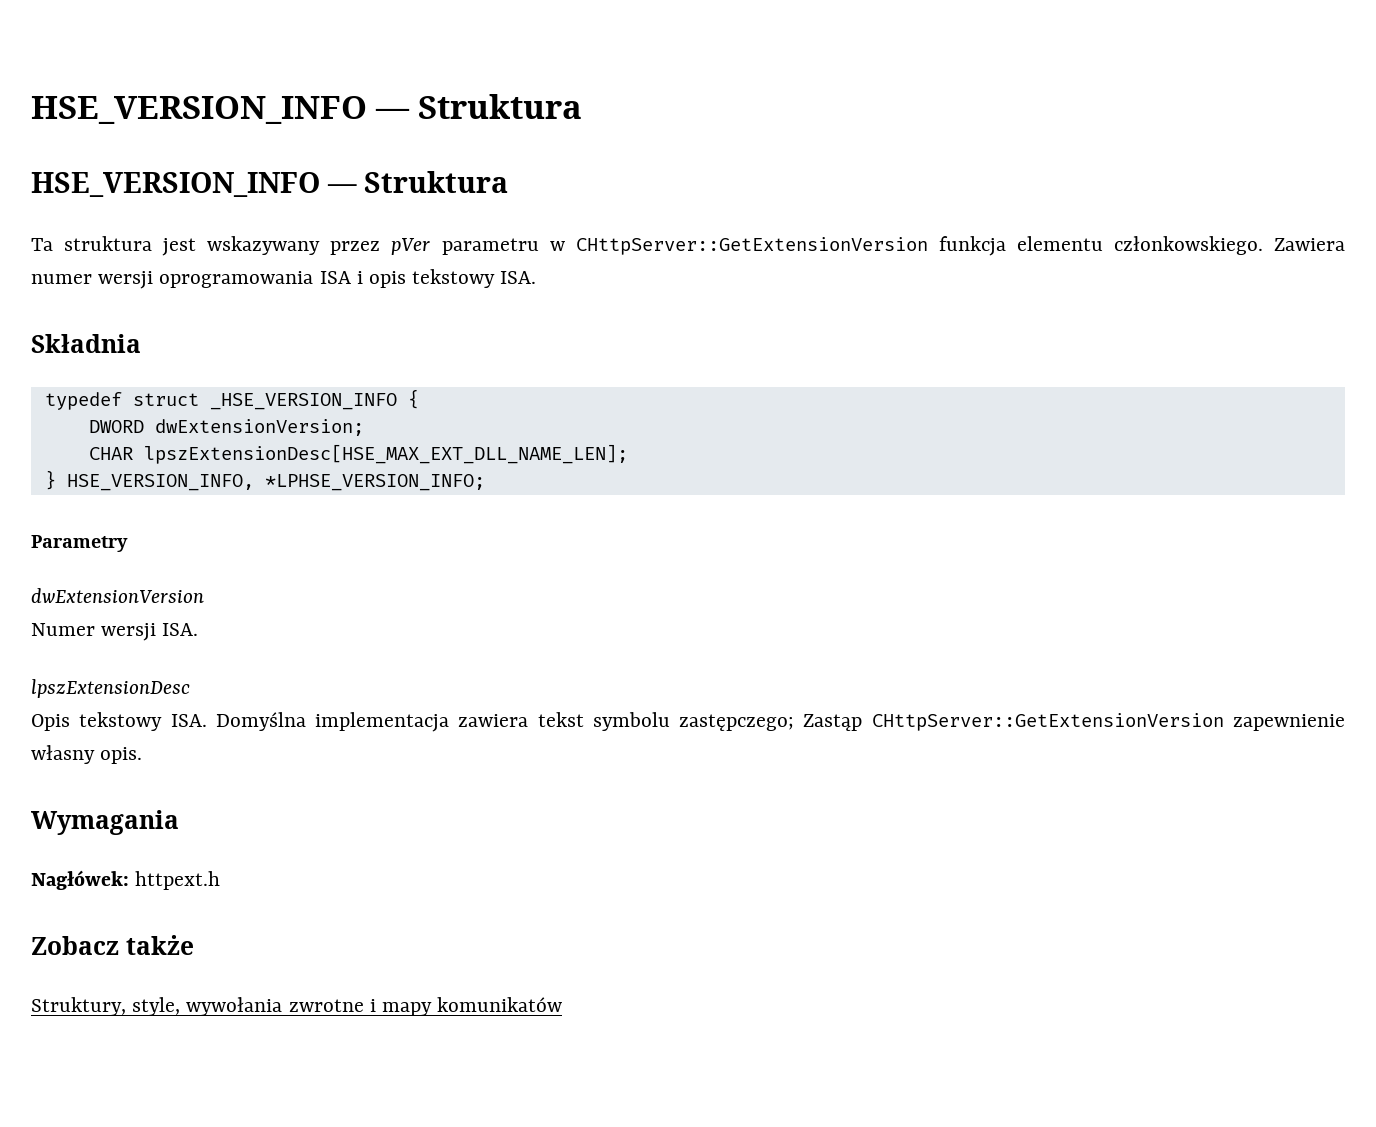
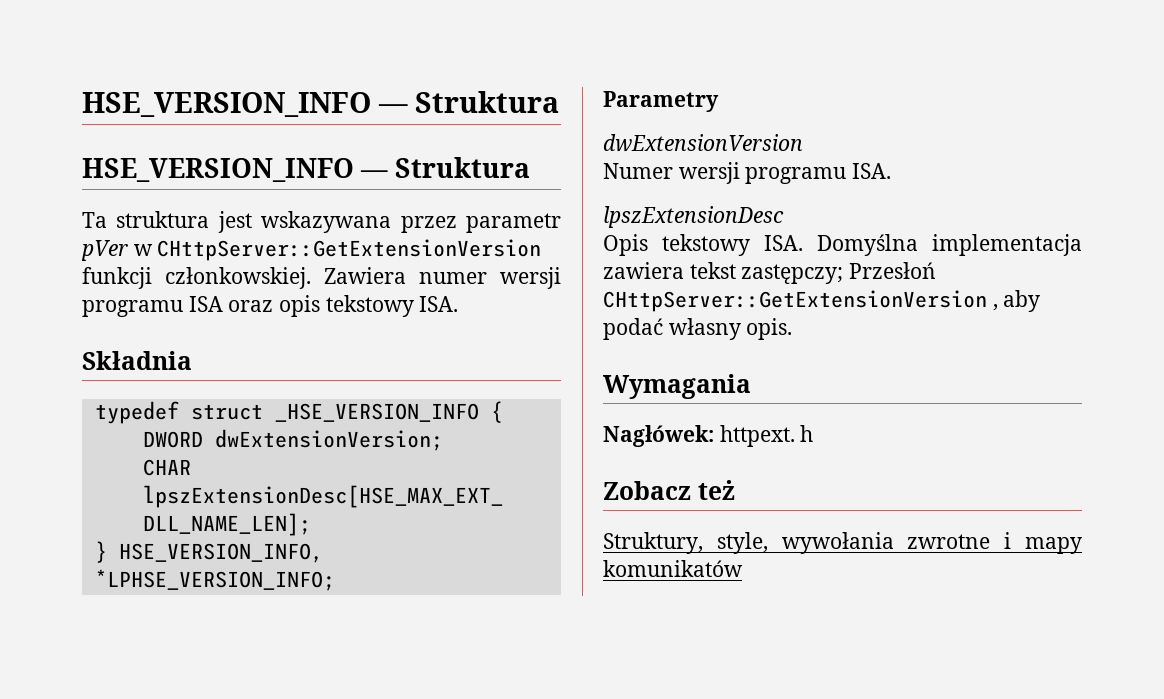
- Ta struktura jest wskazywany przez pVer parametru w CHttpServer::GetExtensionVersion funkcja elementu członkowskiego. Zawiera numer wersji oprogramowania ISA i opis tekstowy ISA.
+ Ta struktura jest wskazywana przez parametr pVer w CHttpServer::GetExtensionVersion funkcji członkowskiej. Zawiera numer wersji programu ISA oraz opis tekstowy ISA.
- Numer wersji ISA.
+ Numer wersji programu ISA.
- Opis tekstowy ISA. Domyślna implementacja zawiera tekst symbolu zastępczego; Zastąp CHttpServer::GetExtensionVersion zapewnienie własny opis.
+ Opis tekstowy ISA. Domyślna implementacja zawiera tekst zastępczy; Przesłoń CHttpServer::GetExtensionVersion , aby podać własny opis.
- Nagłówek: httpext.h
+ Nagłówek: httpext. h
- Zobacz także
+ Zobacz też

